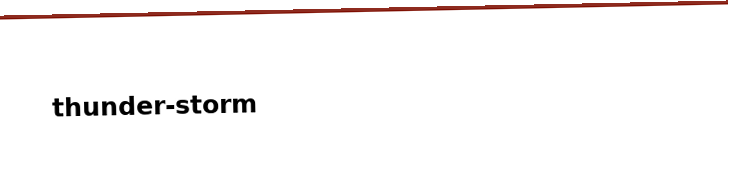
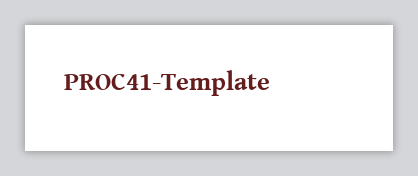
- thunder-storm
+ PROC41-Template

